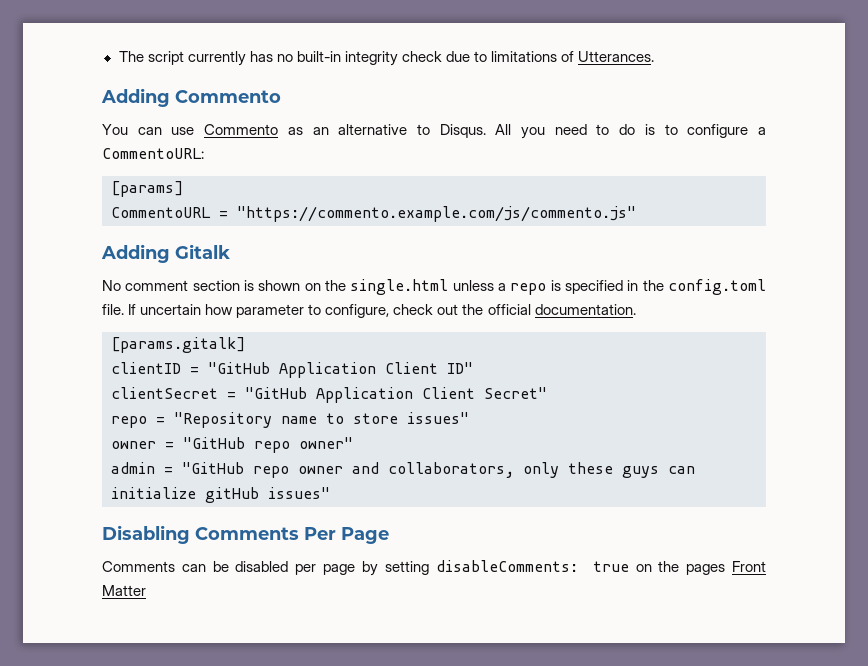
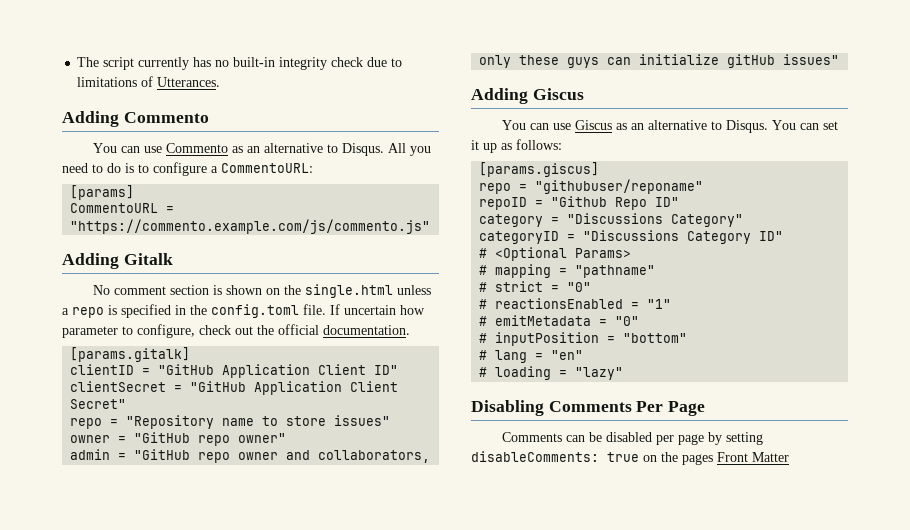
+ Adding Giscus
+ You can use Giscus as an alternative to Disqus. You can set it up as follows:
+ [params.giscus]
+ repo = "githubuser/reponame"
+ repoID = "Github Repo ID"
+ category = "Discussions Category"
+ categoryID = "Discussions Category ID"
+ # <Optional Params>
+ # mapping = "pathname"
+ # strict = "0"
+ # reactionsEnabled = "1"
+ # emitMetadata = "0"
+ # inputPosition = "bottom"
+ # lang = "en"
+ # loading = "lazy"

